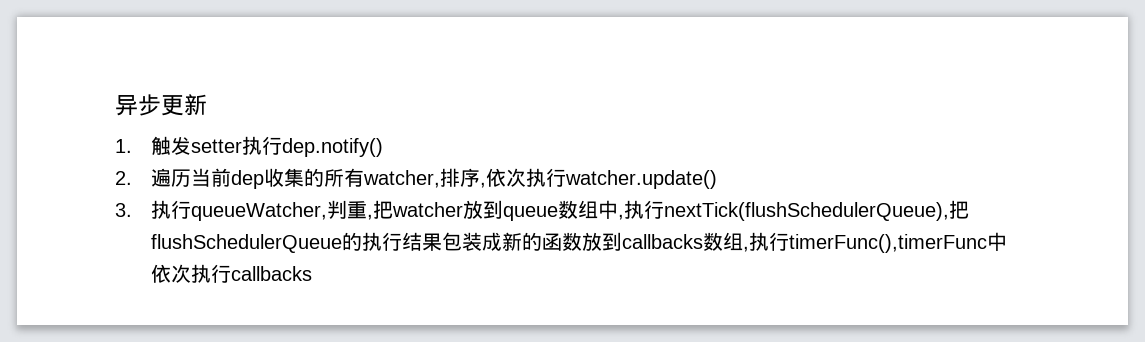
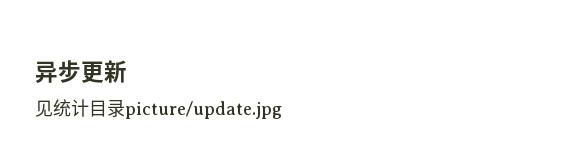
- 1.触发setter执行dep.notify()
- 2.遍历当前dep收集的所有watcher,排序,依次执行watcher.update()
- 3.执行queueWatcher,判重,把watcher放到queue数组中,执行nextTick(flushSchedulerQueue),把flushSchedulerQueue的执行结果包装成新的函数放到callbacks数组,执行timerFunc(),timerFunc中依次执行callbacks
+ 见统计目录picture/update.jpg

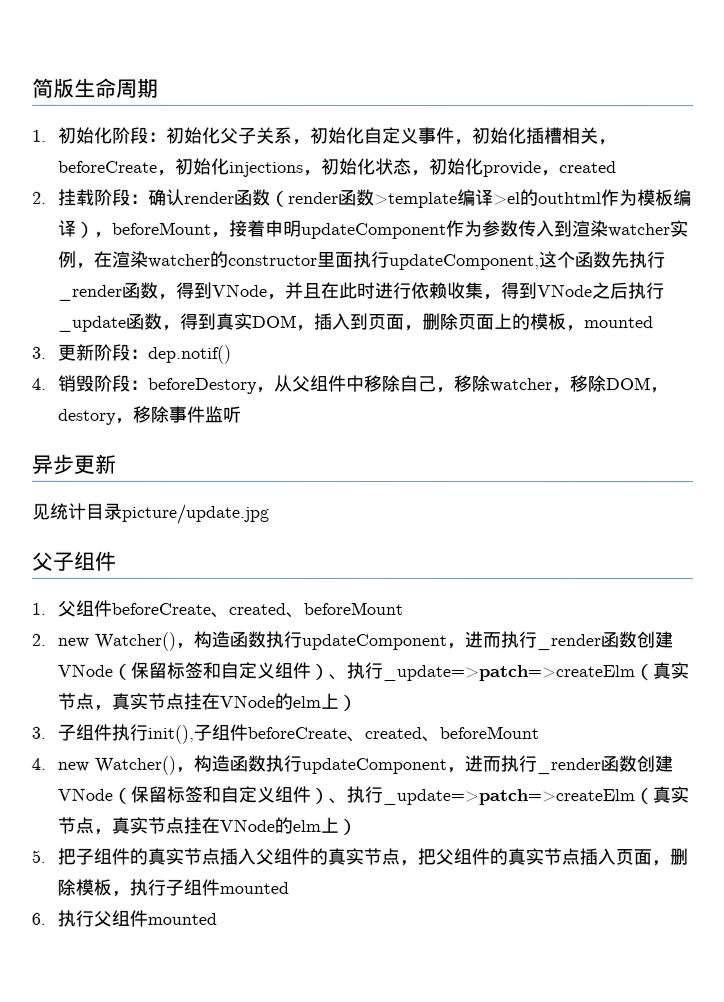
+ 简版生命周期
+ 1.初始化阶段：初始化父子关系，初始化自定义事件，初始化插槽相关，beforeCreate，初始化injections，初始化状态，初始化provide，created
+ 2.挂载阶段：确认render函数（render函数>template编译>el的outhtml作为模板编译），beforeMount，接着申明updateComponent作为参数传入到渲染watcher实例，在渲染watcher的constructor里面执行updateComponent,这个函数先执行_render函数，得到VNode，并且在此时进行依赖收集，得到VNode之后执行_update函数，得到真实DOM，插入到页面，删除页面上的模板，mounted
+ 3.更新阶段：dep.notif()
+ 4.销毁阶段：beforeDestory，从父组件中移除自己，移除watcher，移除DOM，destory，移除事件监听
+ 父子组件
+ 1.父组件beforeCreate、created、beforeMount
+ 2. new Watcher()，构造函数执行updateComponent，进而执行_render函数创建VNode（保留标签和自定义组件）、执行_update=>patch=>createElm（真实节点，真实节点挂在VNode的elm上）
+ 3.子组件执行init(),子组件beforeCreate、created、beforeMount
+ 4. new Watcher()，构造函数执行updateComponent，进而执行_render函数创建VNode（保留标签和自定义组件）、执行_update=>patch=>createElm（真实节点，真实节点挂在VNode的elm上）
+ 5.把子组件的真实节点插入父组件的真实节点，把父组件的真实节点插入页面，删除模板，执行子组件mounted
+ 6.执行父组件mounted

